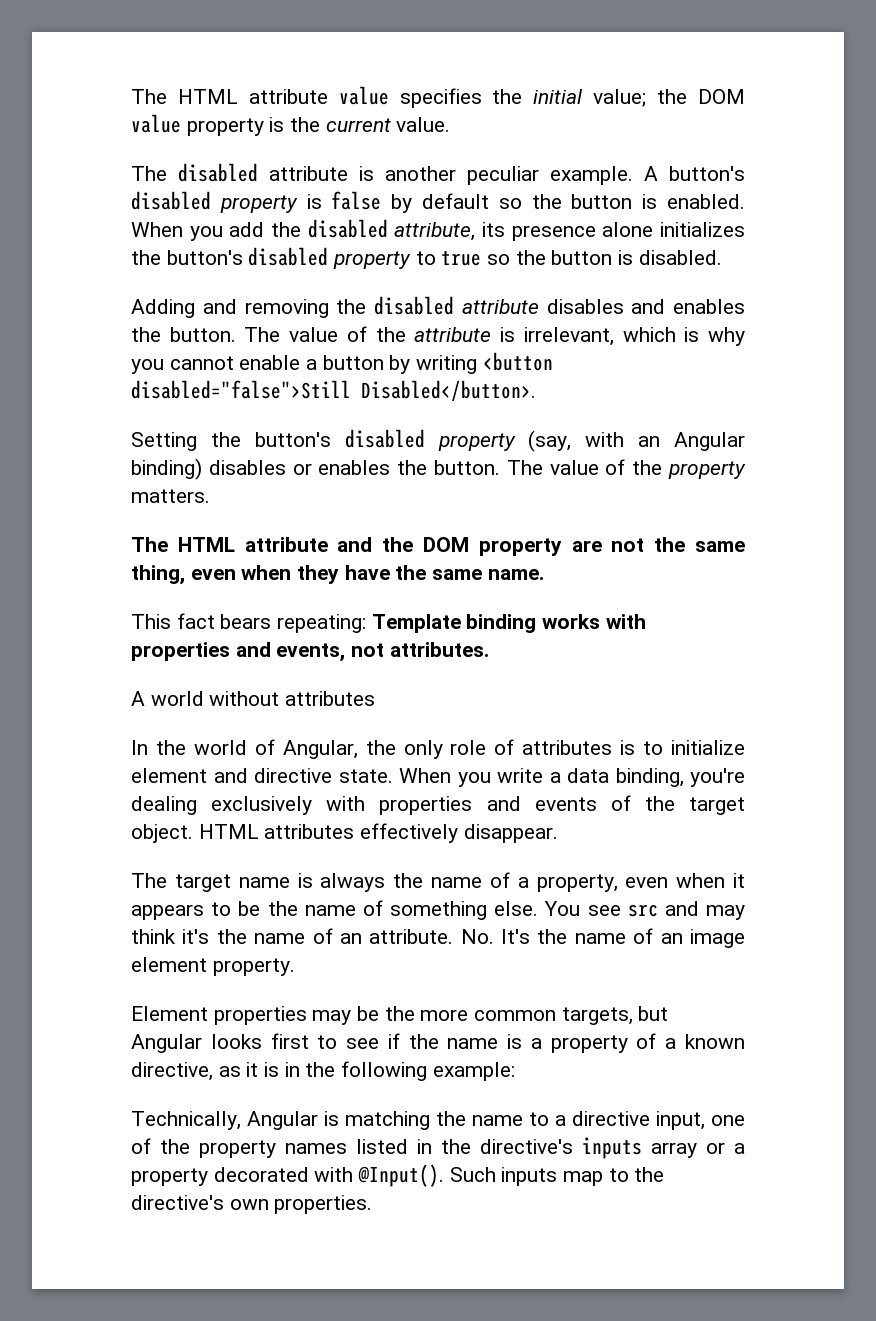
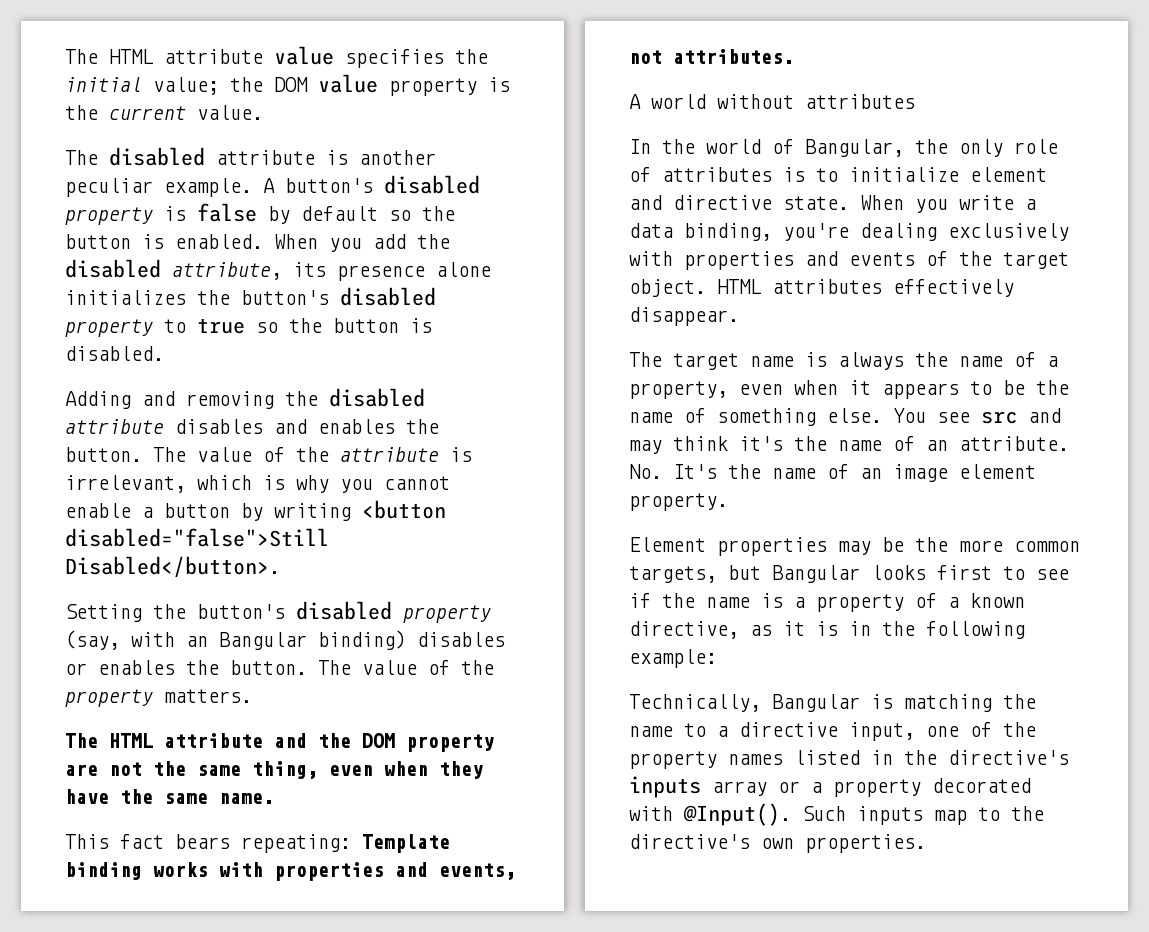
- Setting the button's disabled property (say, with an Angular binding) disables or enables the button.
+ Setting the button's disabled property (say, with an Bangular binding) disables or enables the button.
- In the world of Angular, the only role of attributes is to initialize element and directive state.
+ In the world of Bangular, the only role of attributes is to initialize element and directive state.
- Element properties may be the more common targets, but Angular looks first to see if the name is a property of a known directive, as it is in the following example:
+ Element properties may be the more common targets, but Bangular looks first to see if the name is a property of a known directive, as it is in the following example:
- Technically, Angular is matching the name to a directive input, one of the property names listed in the directive's inputs array or a property decorated with @Input().
+ Technically, Bangular is matching the name to a directive input, one of the property names listed in the directive's inputs array or a property decorated with @Input().

